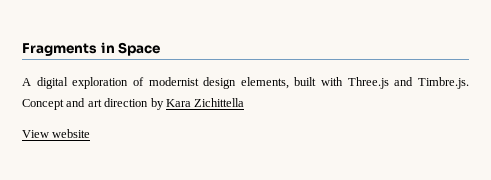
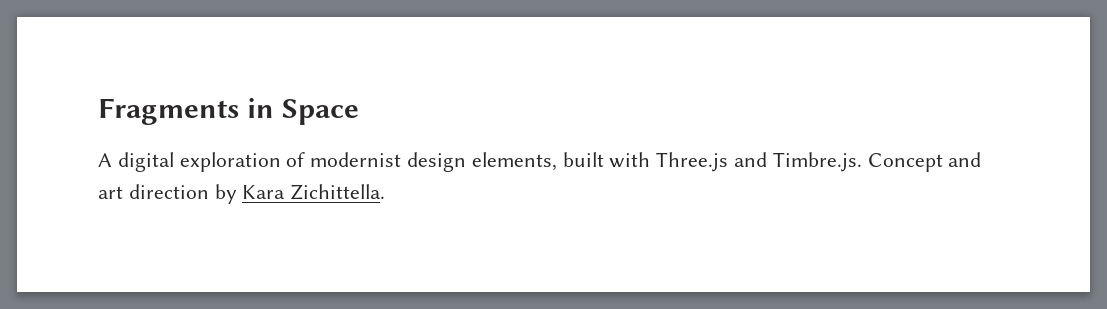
- A digital exploration of modernist design elements, built with Three.js and Timbre.js. Concept and art direction by Kara Zichittella
- View website
+ A digital exploration of modernist design elements, built with Three.js and Timbre.js. Concept and art direction by Kara Zichittella.

